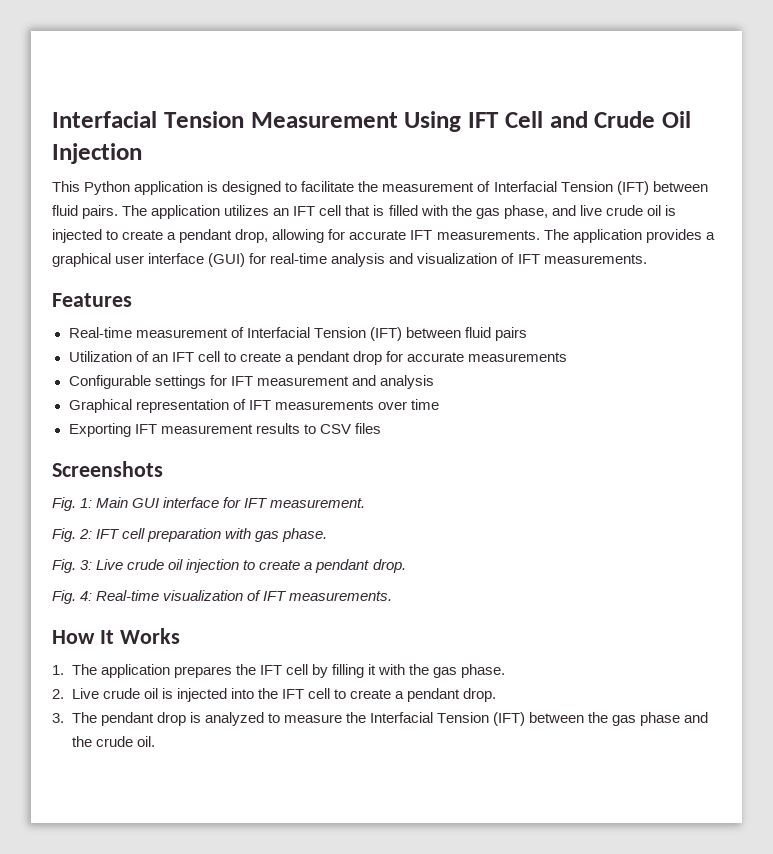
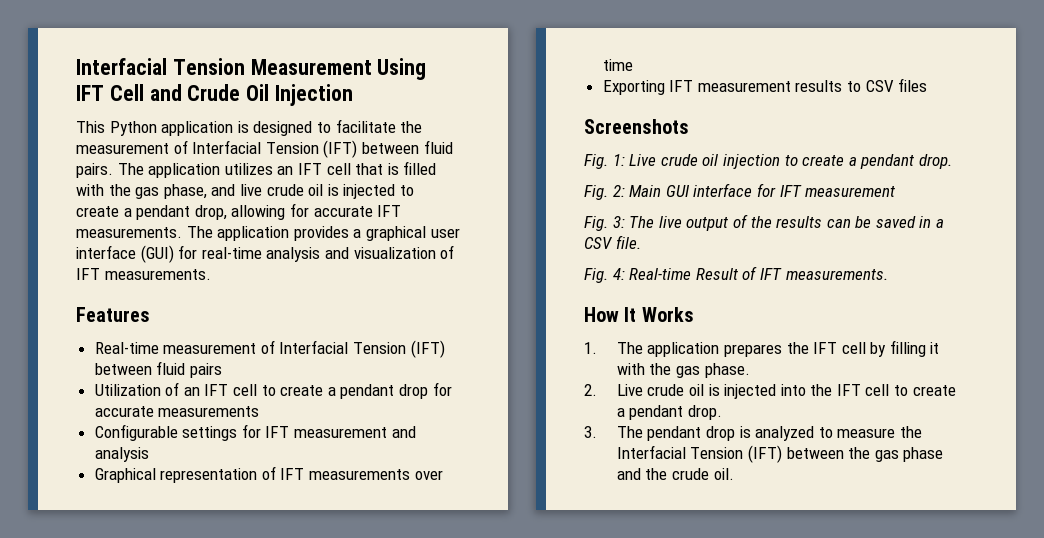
- Fig. 1: Main GUI interface for IFT measurement.
- Fig. 2: IFT cell preparation with gas phase.
- Fig. 3: Live crude oil injection to create a pendant drop.
+ Fig. 1: Live crude oil injection to create a pendant drop.
+ Fig. 2: Main GUI interface for IFT measurement
+ Fig. 3: The live output of the results can be saved in a CSV file.
- Fig. 4: Real-time visualization of IFT measurements.
+ Fig. 4: Real-time Result of IFT measurements.

